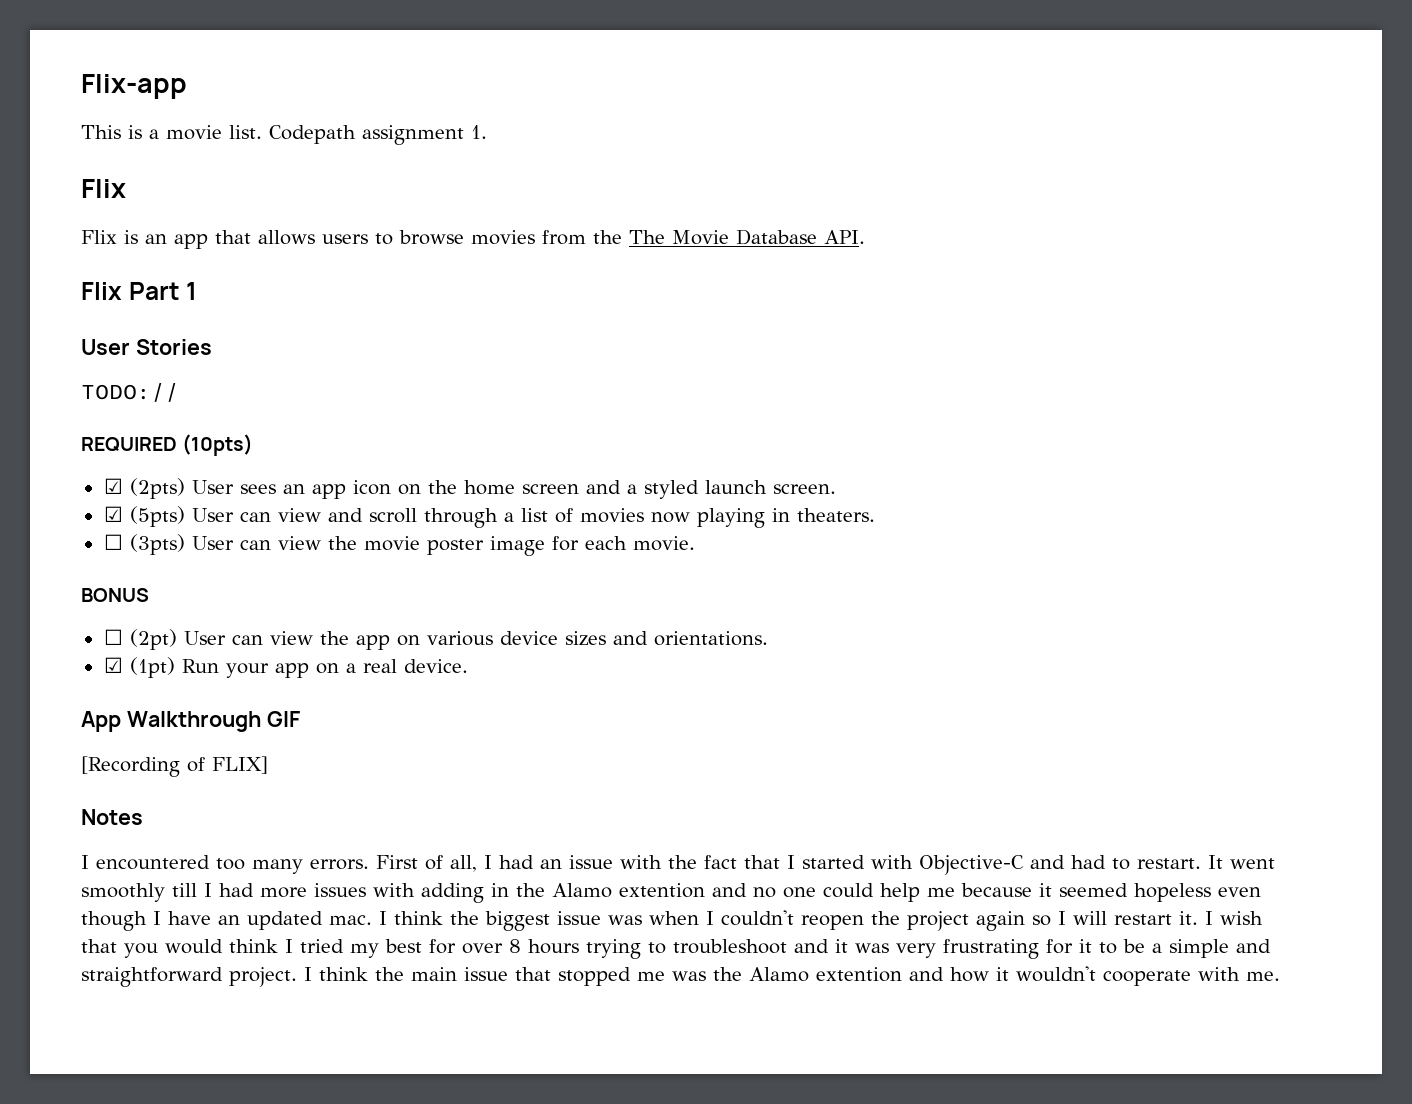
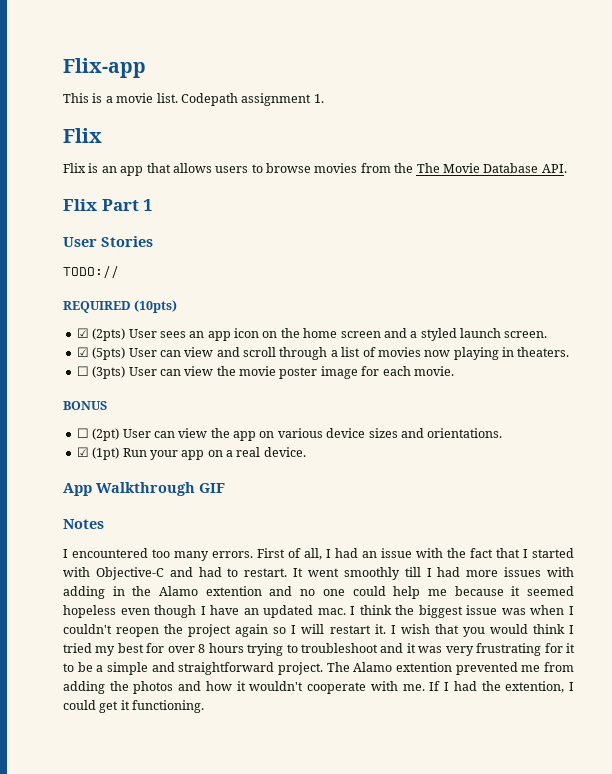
- [Recording of FLIX]
- I think the main issue that stopped me was the Alamo extention and how it wouldn't cooperate with me.
+ The Alamo extention prevented me from adding the photos and how it wouldn't cooperate with me.
+ If I had the extention, I could get it functioning.

